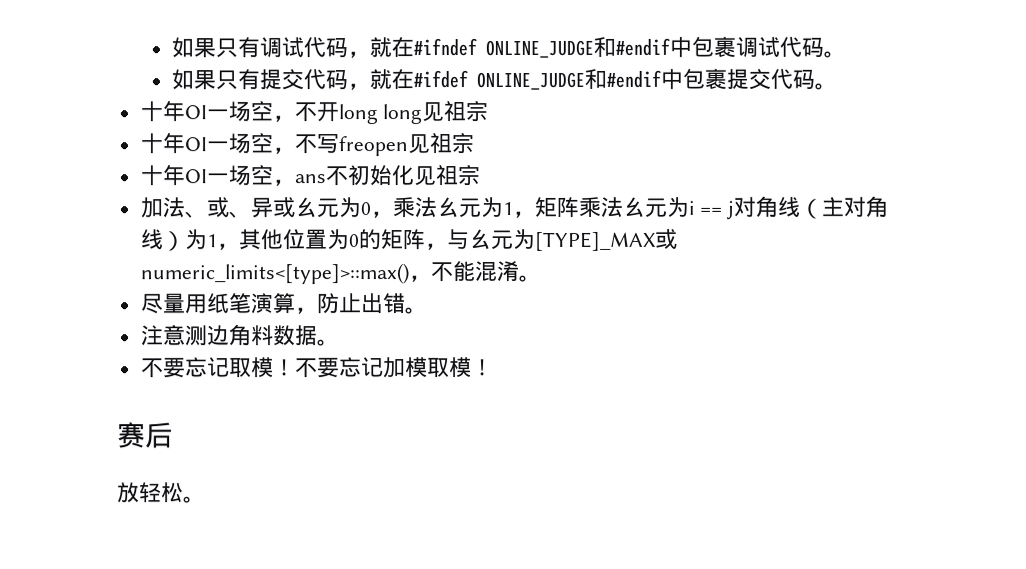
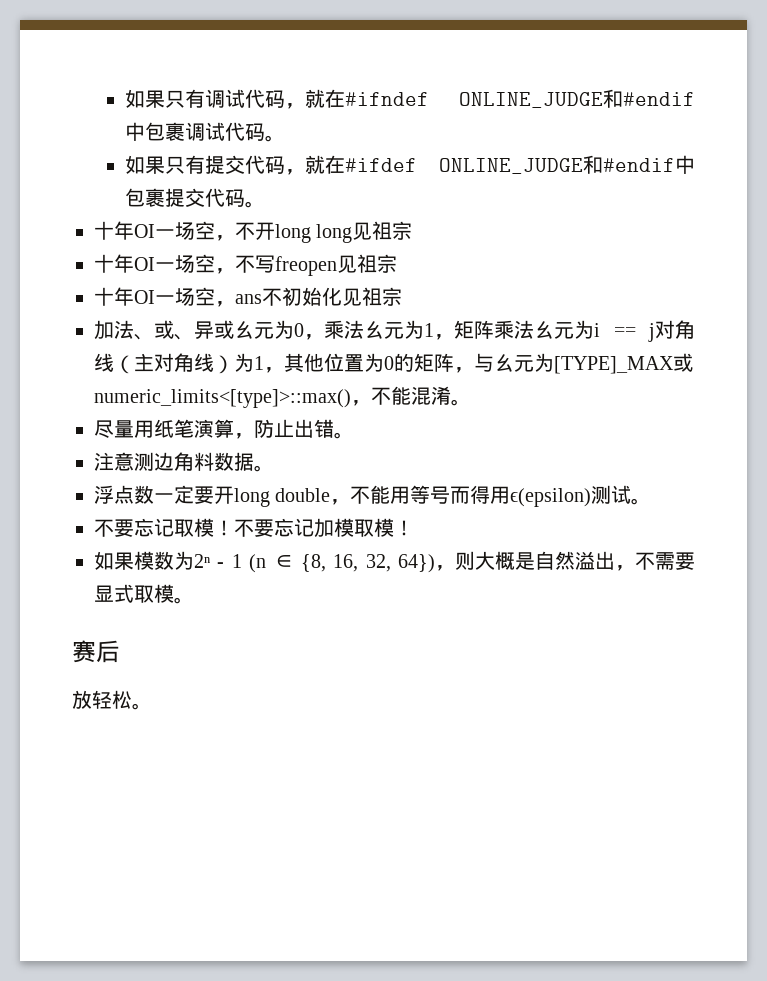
+ 浮点数一定要开long double，不能用等号而得用ϵ(epsilon)测试。
+ 如果模数为2ⁿ - 1 (n ∈ {8, 16, 32, 64})，则大概是自然溢出，不需要显式取模。

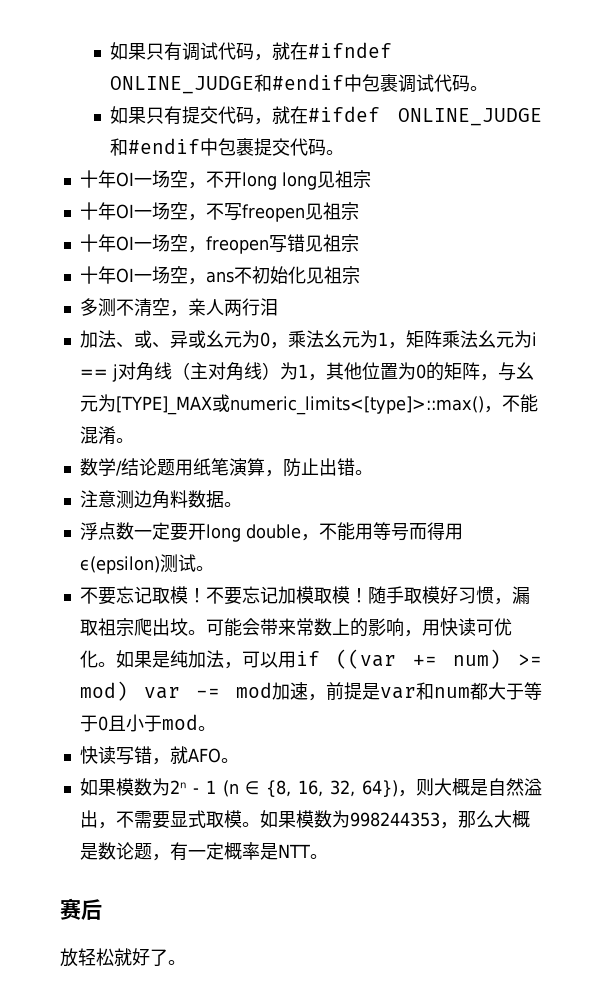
+ 十年OI一场空，freopen写错见祖宗
+ 多测不清空，亲人两行泪
- 尽量用纸笔演算，防止出错。
+ 数学/结论题用纸笔演算，防止出错。
+ 随手取模好习惯，漏取祖宗爬出坟。可能会带来常数上的影响，用快读可优化。如果是纯加法，可以用if ((var += num) >= mod) var -= mod加速，前提是var和num都大于等于0且小于mod。
+ 快读写错，就AFO。
+ 如果模数为998244353，那么大概是数论题，有一定概率是NTT。
- 放轻松。
+ 放轻松就好了。

